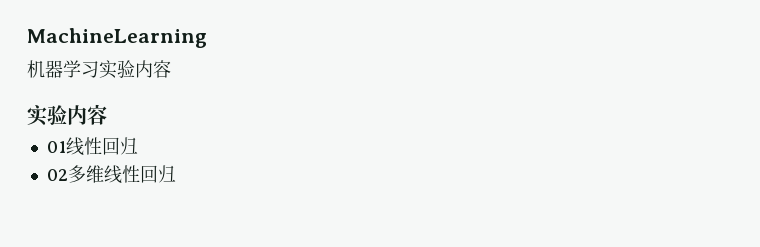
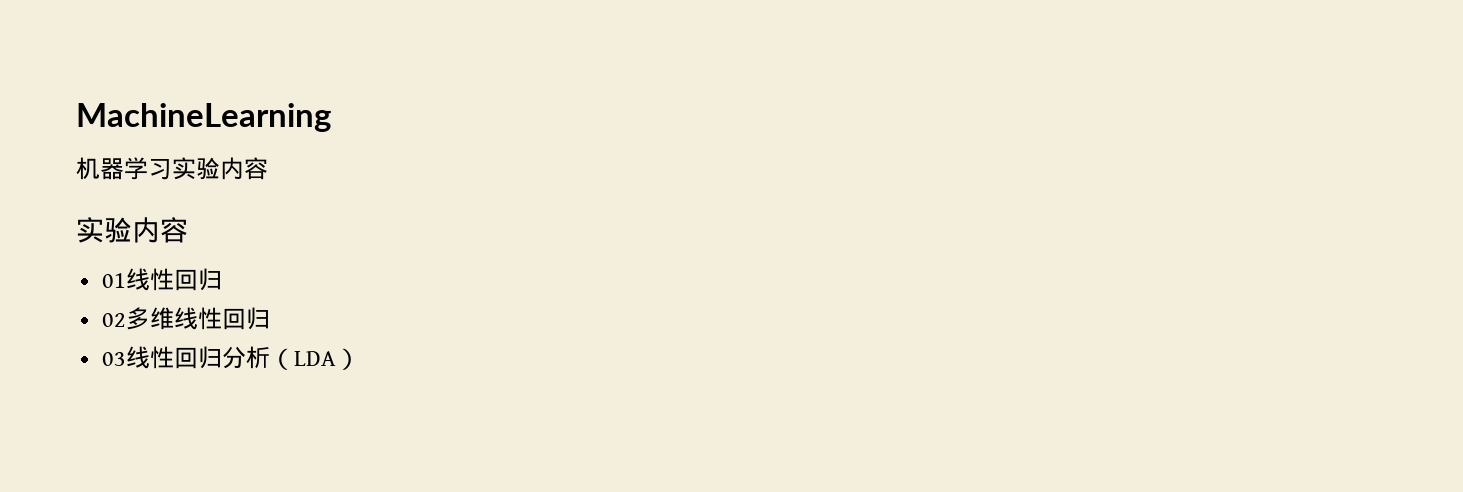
+ 03线性回归分析（LDA）

